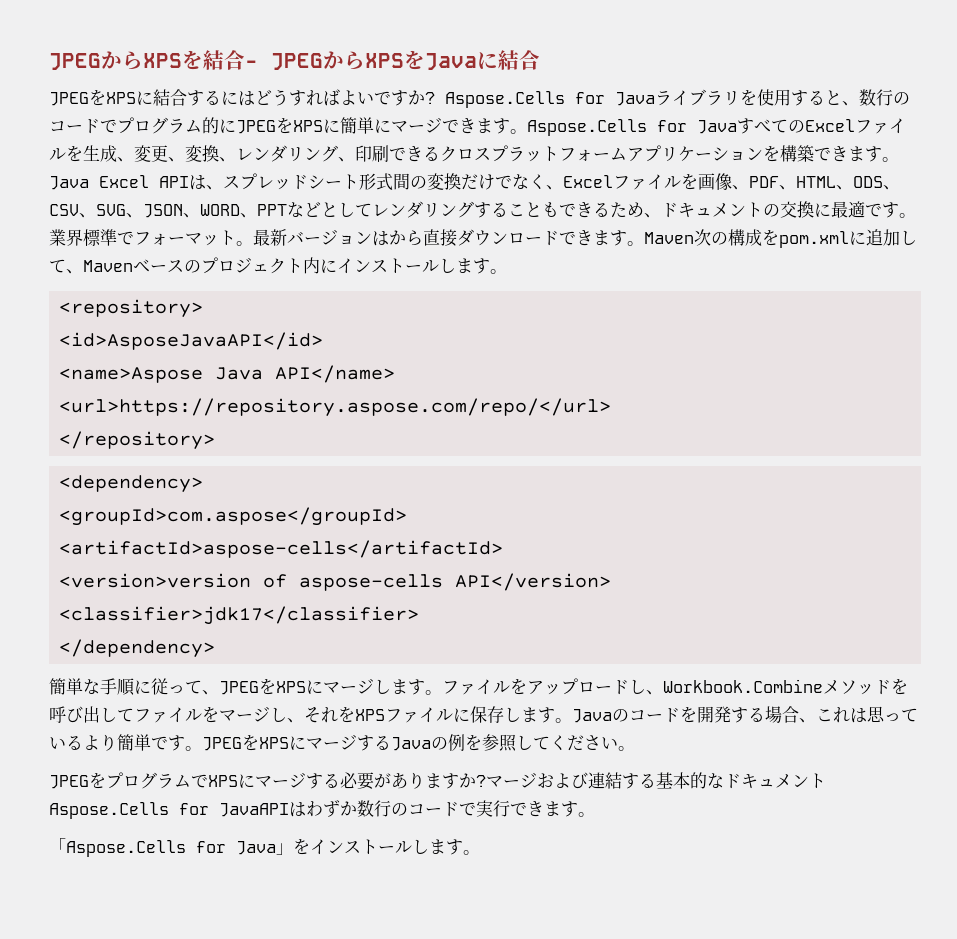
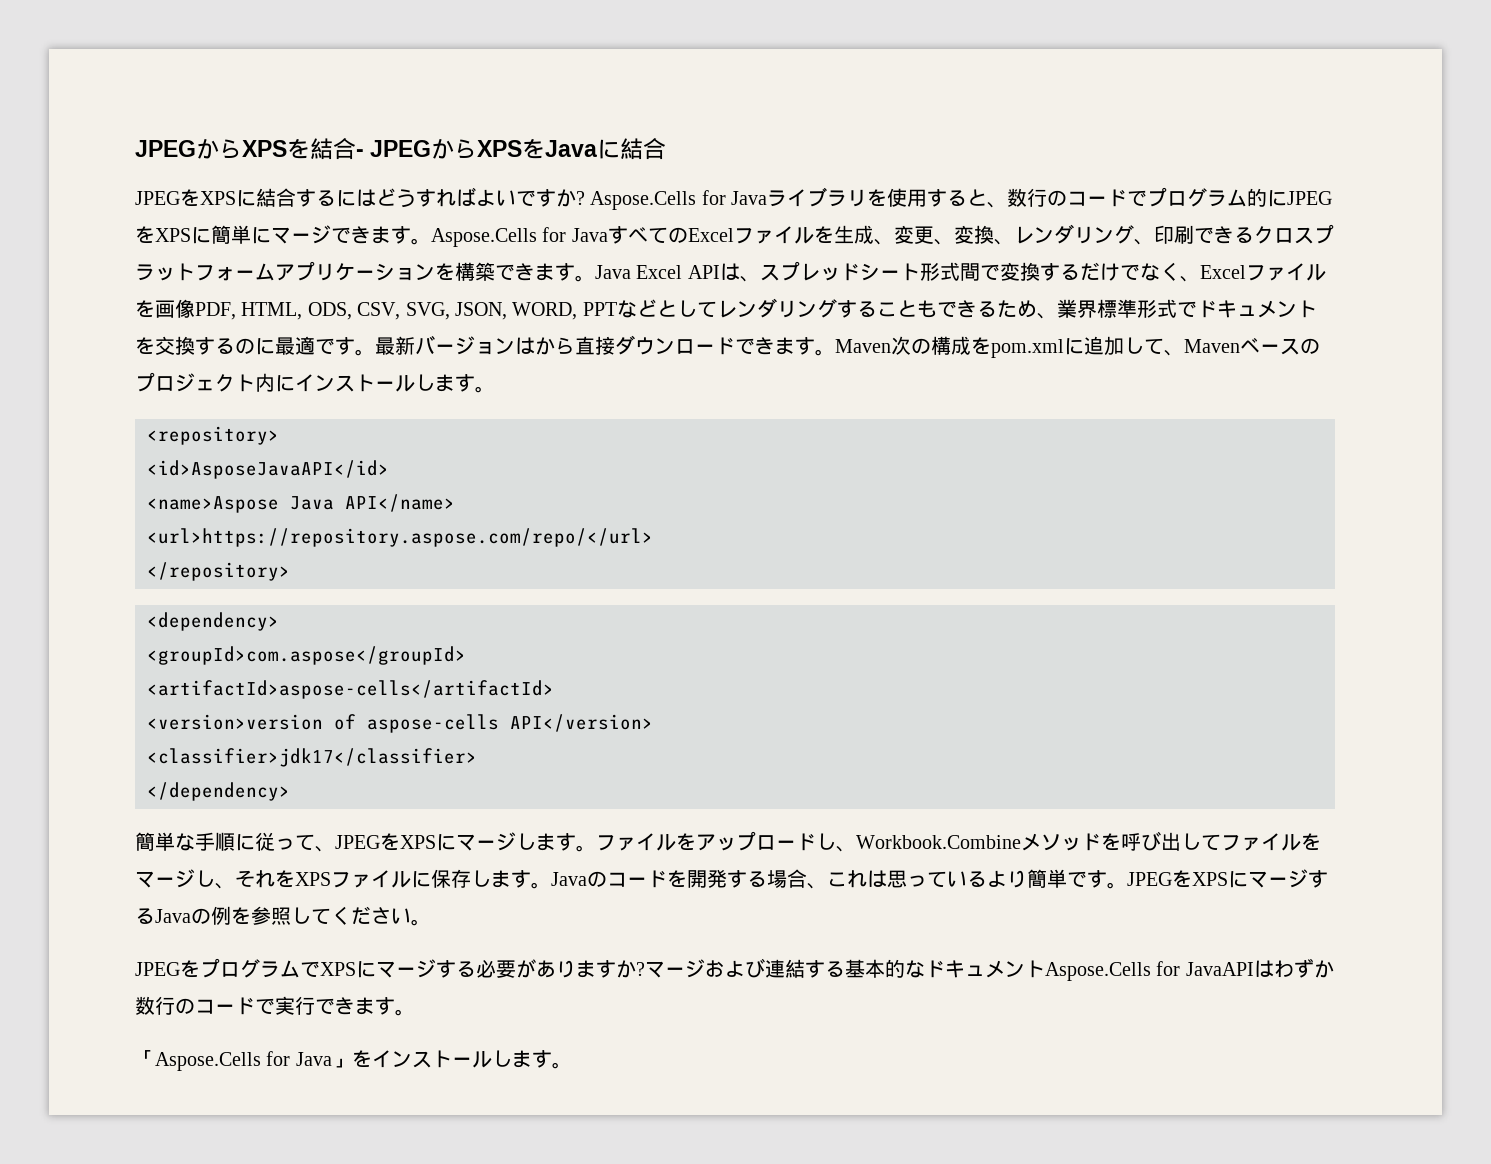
- Java Excel APIは、スプレッドシート形式間の変換だけでなく、Excelファイルを画像、PDF、HTML、ODS、CSV、SVG、JSON、WORD、PPTなどとしてレンダリングすることもできるため、ドキュメントの交換に最適です。業界標準でフォーマット。
+ Java Excel APIは、スプレッドシート形式間で変換するだけでなく、Excelファイルを画像PDF, HTML, ODS, CSV, SVG, JSON, WORD, PPTなどとしてレンダリングすることもできるため、業界標準形式でドキュメントを交換するのに最適です。

